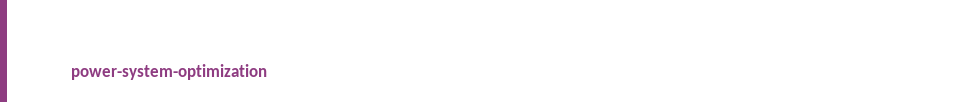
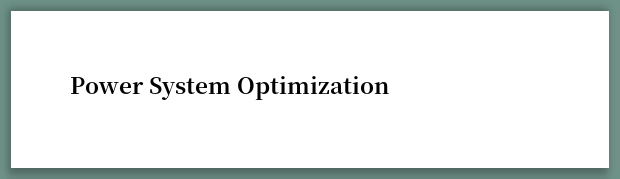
- power-system-optimization
+ Power System Optimization

